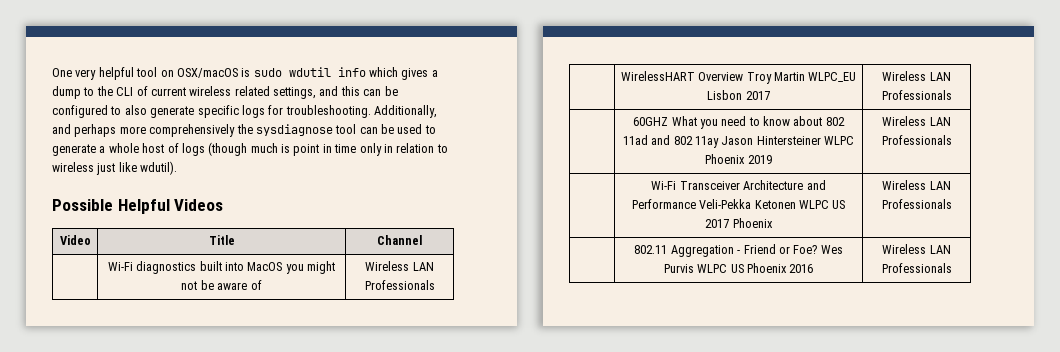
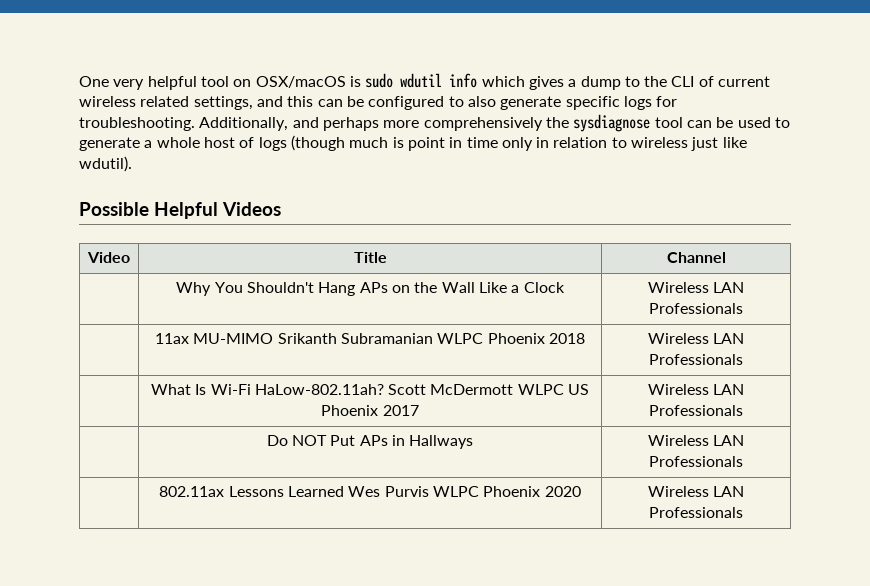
- | Wi-Fi diagnostics built into MacOS you might not be aware of | Wireless LAN Professionals
- | WirelessHART Overview Troy Martin WLPC_EU Lisbon 2017 | Wireless LAN Professionals
- | 60GHZ What you need to know about 802 11ad and 802 11ay Jason Hintersteiner WLPC Phoenix 2019 | Wireless LAN Professionals
- | Wi-Fi Transceiver Architecture and Performance Veli-Pekka Ketonen WLPC US 2017 Phoenix | Wireless LAN Professionals
- | 802.11 Aggregation - Friend or Foe? Wes Purvis WLPC US Phoenix 2016 | Wireless LAN Professionals
+ | Why You Shouldn't Hang APs on the Wall Like a Clock | Wireless LAN Professionals
+ | 11ax MU-MIMO Srikanth Subramanian WLPC Phoenix 2018 | Wireless LAN Professionals
+ | What Is Wi-Fi HaLow-802.11ah? Scott McDermott WLPC US Phoenix 2017 | Wireless LAN Professionals
+ | Do NOT Put APs in Hallways | Wireless LAN Professionals
+ | 802.11ax Lessons Learned Wes Purvis WLPC Phoenix 2020 | Wireless LAN Professionals

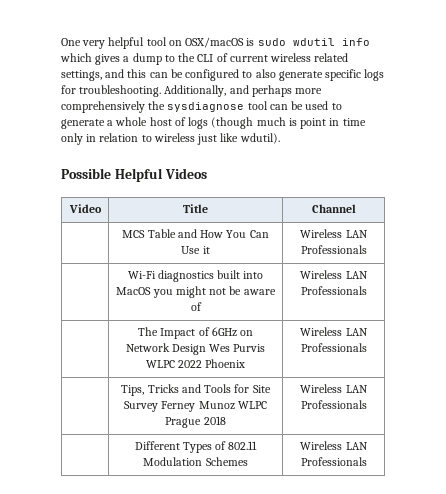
- | Why You Shouldn't Hang APs on the Wall Like a Clock | Wireless LAN Professionals
- | 11ax MU-MIMO Srikanth Subramanian WLPC Phoenix 2018 | Wireless LAN Professionals
- | What Is Wi-Fi HaLow-802.11ah? Scott McDermott WLPC US Phoenix 2017 | Wireless LAN Professionals
- | Do NOT Put APs in Hallways | Wireless LAN Professionals
- | 802.11ax Lessons Learned Wes Purvis WLPC Phoenix 2020 | Wireless LAN Professionals
+ | MCS Table and How You Can Use it | Wireless LAN Professionals
+ | Wi-Fi diagnostics built into MacOS you might not be aware of | Wireless LAN Professionals
+ | The Impact of 6GHz on Network Design Wes Purvis WLPC 2022 Phoenix | Wireless LAN Professionals
+ | Tips, Tricks and Tools for Site Survey Ferney Munoz WLPC Prague 2018 | Wireless LAN Professionals
+ | Different Types of 802.11 Modulation Schemes | Wireless LAN Professionals

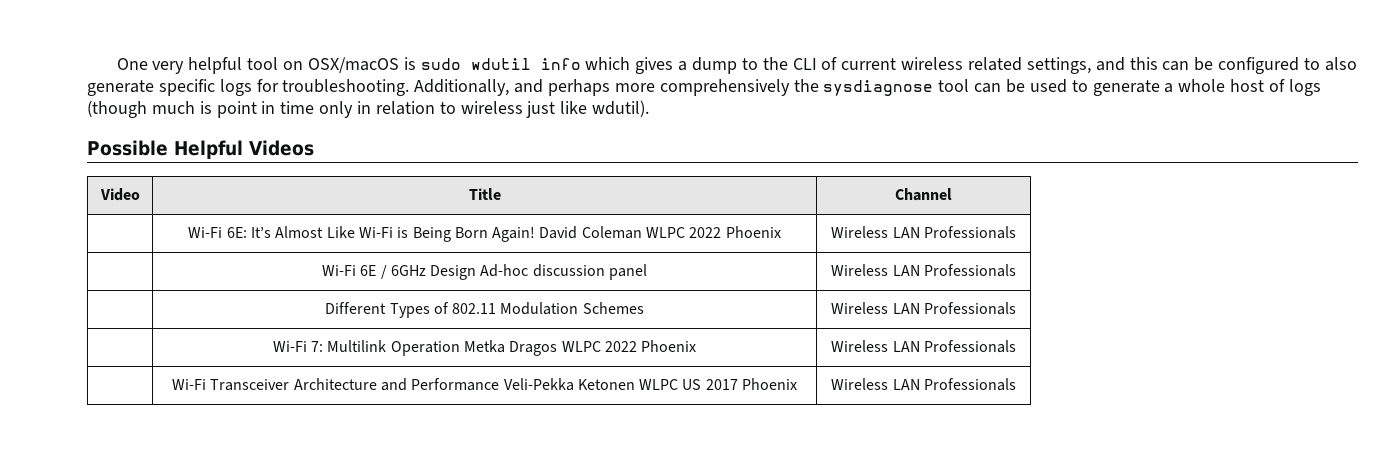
- | MCS Table and How You Can Use it | Wireless LAN Professionals
- | Wi-Fi diagnostics built into MacOS you might not be aware of | Wireless LAN Professionals
- | The Impact of 6GHz on Network Design Wes Purvis WLPC 2022 Phoenix | Wireless LAN Professionals
- | Tips, Tricks and Tools for Site Survey Ferney Munoz WLPC Prague 2018 | Wireless LAN Professionals
+ | Wi-Fi 6E: It’s Almost Like Wi-Fi is Being Born Again! David Coleman WLPC 2022 Phoenix | Wireless LAN Professionals
+ | Wi-Fi 6E / 6GHz Design Ad-hoc discussion panel | Wireless LAN Professionals
+ | Wi-Fi 7: Multilink Operation Metka Dragos WLPC 2022 Phoenix | Wireless LAN Professionals
+ | Wi-Fi Transceiver Architecture and Performance Veli-Pekka Ketonen WLPC US 2017 Phoenix | Wireless LAN Professionals

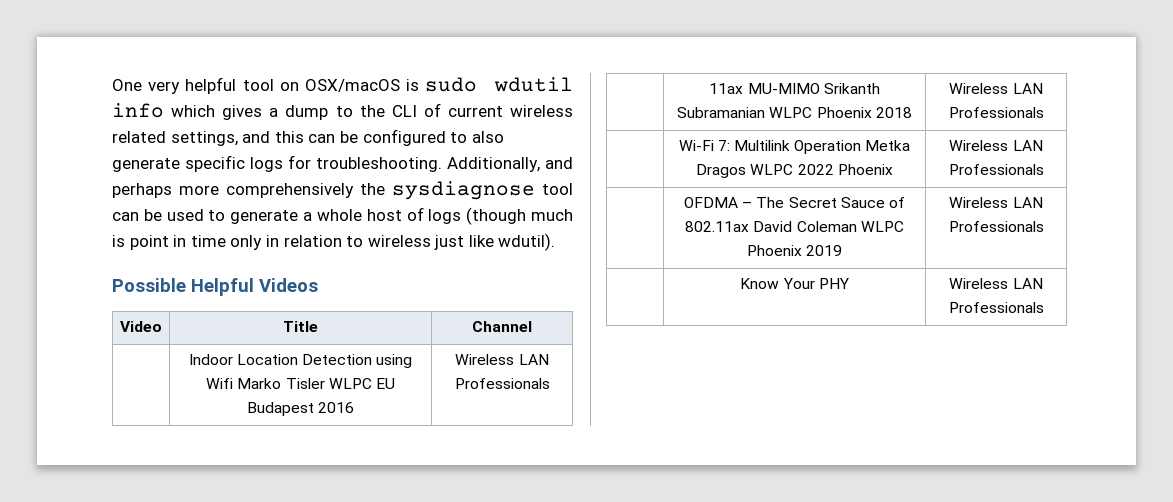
- | Wi-Fi 6E: It’s Almost Like Wi-Fi is Being Born Again! David Coleman WLPC 2022 Phoenix | Wireless LAN Professionals
- | Wi-Fi 6E / 6GHz Design Ad-hoc discussion panel | Wireless LAN Professionals
- | Different Types of 802.11 Modulation Schemes | Wireless LAN Professionals
+ | Indoor Location Detection using Wifi Marko Tisler WLPC EU Budapest 2016 | Wireless LAN Professionals
+ | 11ax MU-MIMO Srikanth Subramanian WLPC Phoenix 2018 | Wireless LAN Professionals
- | Wi-Fi Transceiver Architecture and Performance Veli-Pekka Ketonen WLPC US 2017 Phoenix | Wireless LAN Professionals
+ | OFDMA – The Secret Sauce of 802.11ax David Coleman WLPC Phoenix 2019 | Wireless LAN Professionals
+ | Know Your PHY | Wireless LAN Professionals

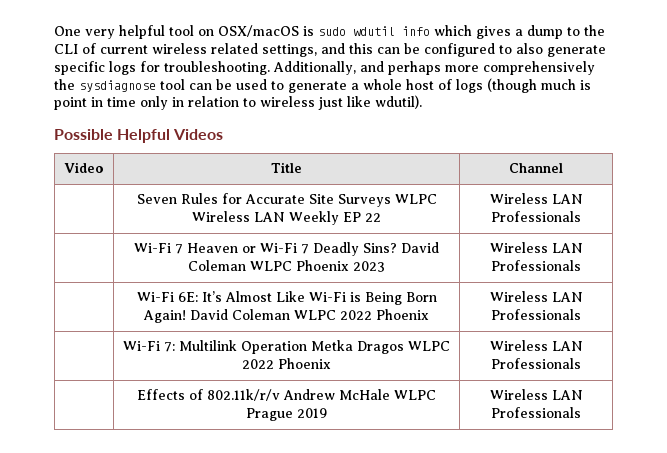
- | Indoor Location Detection using Wifi Marko Tisler WLPC EU Budapest 2016 | Wireless LAN Professionals
- | 11ax MU-MIMO Srikanth Subramanian WLPC Phoenix 2018 | Wireless LAN Professionals
+ | Seven Rules for Accurate Site Surveys WLPC Wireless LAN Weekly EP 22 | Wireless LAN Professionals
+ | Wi-Fi 7 Heaven or Wi-Fi 7 Deadly Sins? David Coleman WLPC Phoenix 2023 | Wireless LAN Professionals
+ | Wi-Fi 6E: It’s Almost Like Wi-Fi is Being Born Again! David Coleman WLPC 2022 Phoenix | Wireless LAN Professionals
- | OFDMA – The Secret Sauce of 802.11ax David Coleman WLPC Phoenix 2019 | Wireless LAN Professionals
- | Know Your PHY | Wireless LAN Professionals
+ | Effects of 802.11k/r/v Andrew McHale WLPC Prague 2019 | Wireless LAN Professionals

